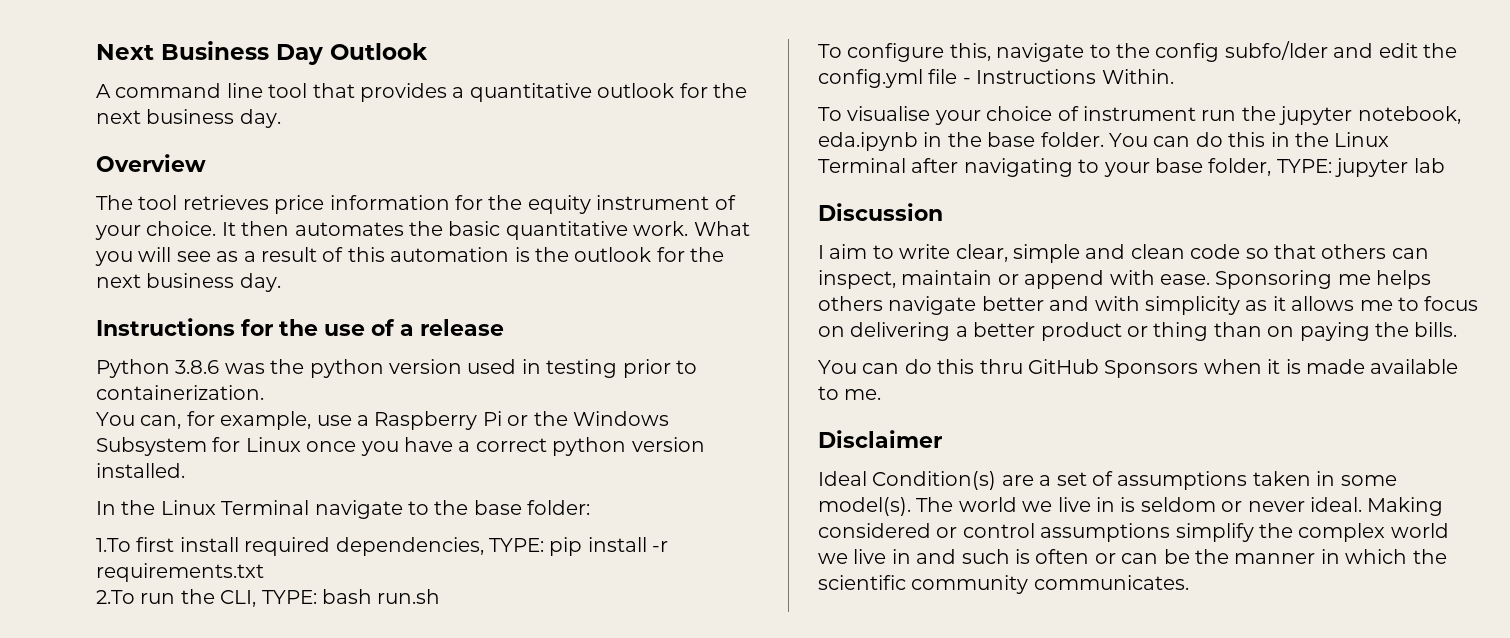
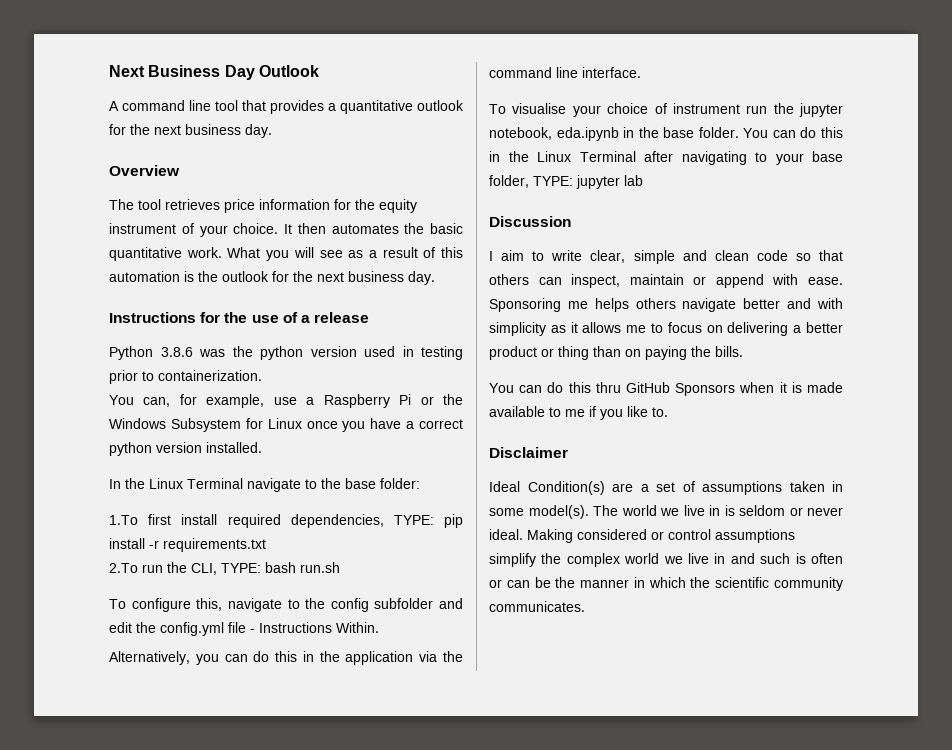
- To configure this, navigate to the config subfo/lder and edit the config.yml file - Instructions Within.
+ To configure this, navigate to the config subfolder and edit the config.yml file - Instructions Within.
+ Alternatively, you can do this in the application via the command line interface.
- You can do this thru GitHub Sponsors when it is made available to me.
+ You can do this thru GitHub Sponsors when it is made available to me if you like to.

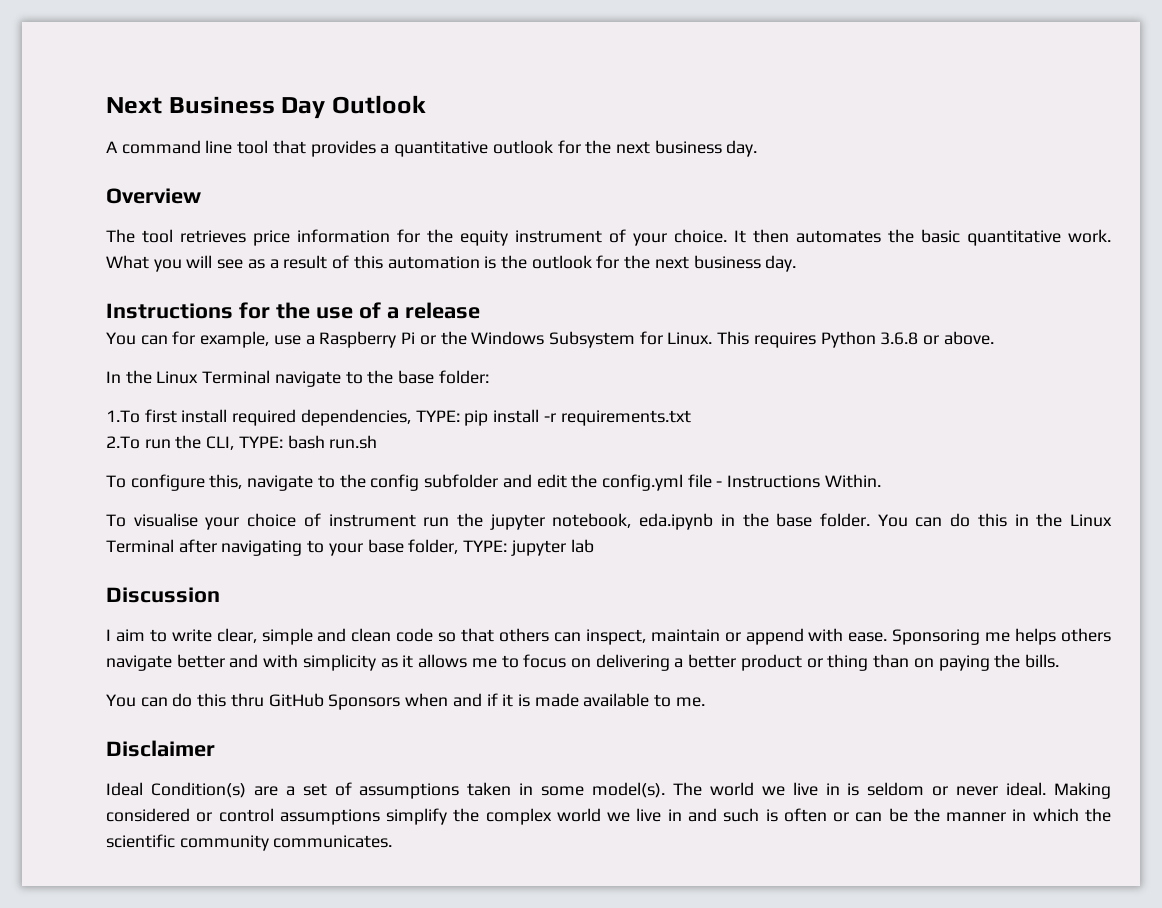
- Python 3.8.6 was the python version used in testing prior to containerization.
- You can, for example, use a Raspberry Pi or the Windows Subsystem for Linux once you have a correct python version installed.
+ You can for example, use a Raspberry Pi or the Windows Subsystem for Linux. This requires Python 3.6.8 or above.
- Alternatively, you can do this in the application via the command line interface.
- You can do this thru GitHub Sponsors when it is made available to me if you like to.
+ You can do this thru GitHub Sponsors when and if it is made available to me.

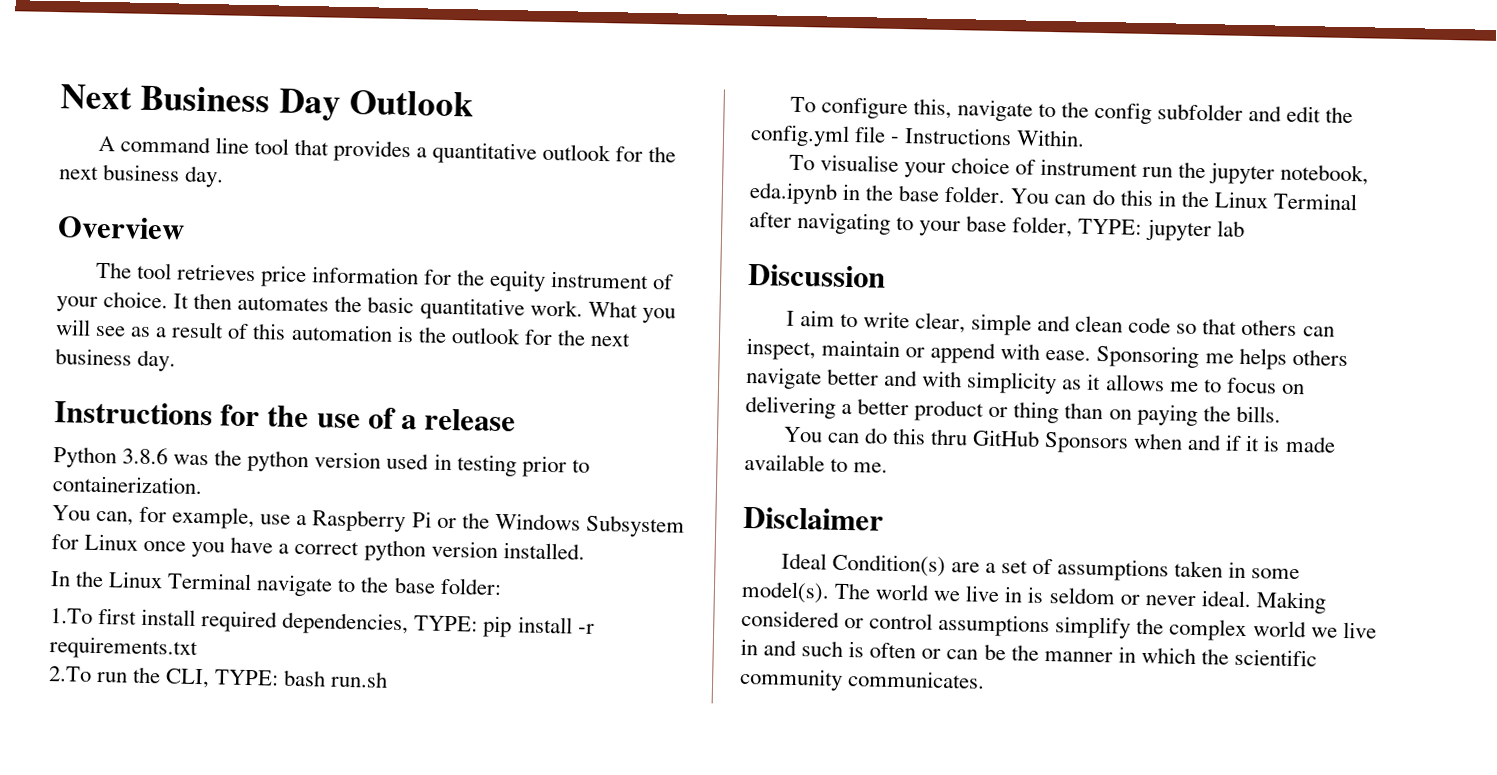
- You can for example, use a Raspberry Pi or the Windows Subsystem for Linux. This requires Python 3.6.8 or above.
+ Python 3.8.6 was the python version used in testing prior to containerization.
+ You can, for example, use a Raspberry Pi or the Windows Subsystem for Linux once you have a correct python version installed.

